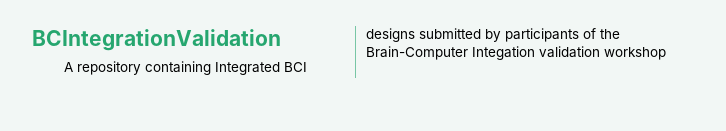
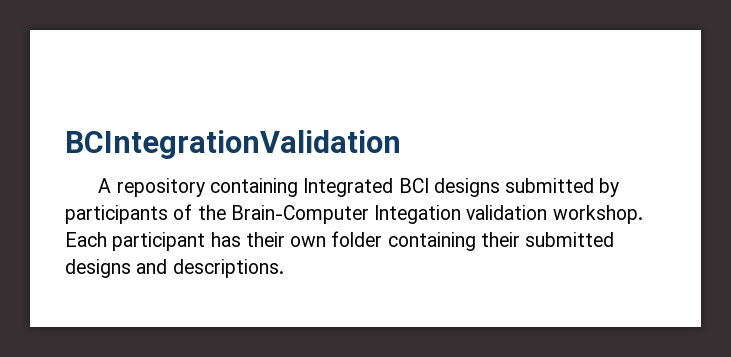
- A repository containing Integrated BCI designs submitted by participants of the Brain-Computer Integation validation workshop
+ A repository containing Integrated BCI designs submitted by participants of the Brain-Computer Integation validation workshop. Each participant has their own folder containing their submitted designs and descriptions.

